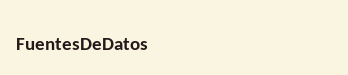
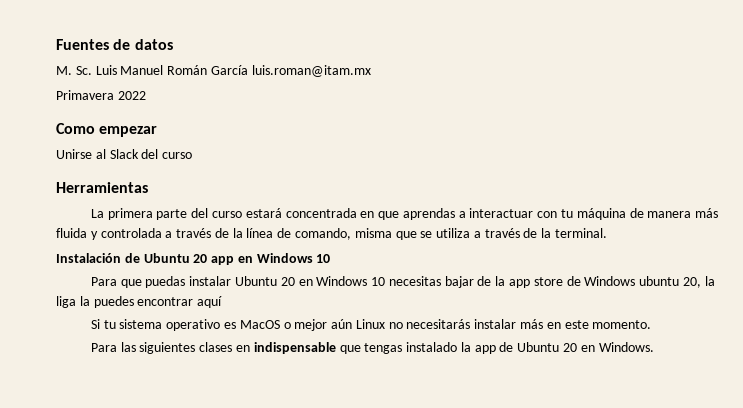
- FuentesDeDatos
+ Fuentes de datos
+ M. Sc. Luis Manuel Román García luis.roman@itam.mx
+ Primavera 2022
+ Como empezar
+ Unirse al Slack del curso
+ Herramientas
+ La primera parte del curso estará concentrada en que aprendas a interactuar con tu máquina de manera más fluida y controlada a través de la línea de comando, misma que se utiliza a través de la terminal.
+ Instalación de Ubuntu 20 app en Windows 10
+ Para que puedas instalar Ubuntu 20 en Windows 10 necesitas bajar de la app store de Windows ubuntu 20, la liga la puedes encontrar aquí
+ Si tu sistema operativo es MacOS o mejor aún Linux no necesitarás instalar más en este momento.
+ Para las siguientes clases en indispensable que tengas instalado la app de Ubuntu 20 en Windows.

